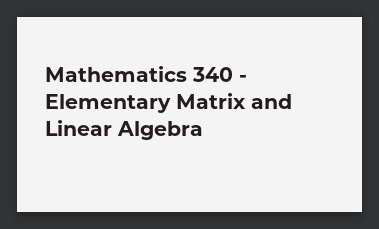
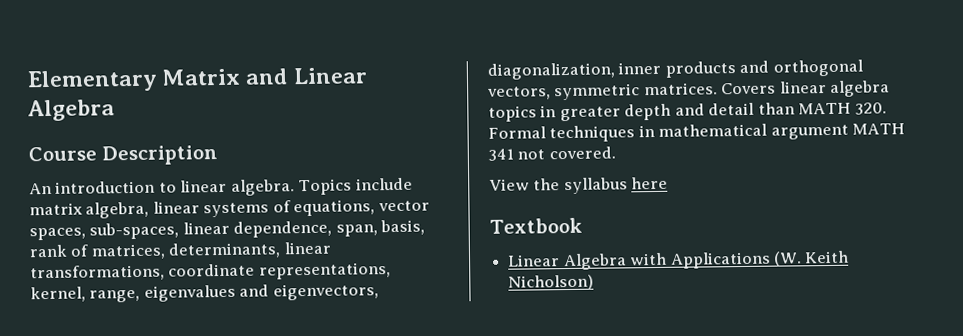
- Mathematics 340 - Elementary Matrix and Linear Algebra
+ Elementary Matrix and Linear Algebra
+ Course Description
+ An introduction to linear algebra. Topics include matrix algebra, linear systems of equations, vector spaces, sub-spaces, linear dependence, span, basis, rank of matrices, determinants, linear transformations, coordinate representations, kernel, range, eigenvalues and eigenvectors, diagonalization, inner products and orthogonal vectors, symmetric matrices. Covers linear algebra topics in greater depth and detail than MATH 320. Formal techniques in mathematical argument MATH 341 not covered.
+ View the syllabus here
+ Textbook
+ Linear Algebra with Applications (W. Keith Nicholson)

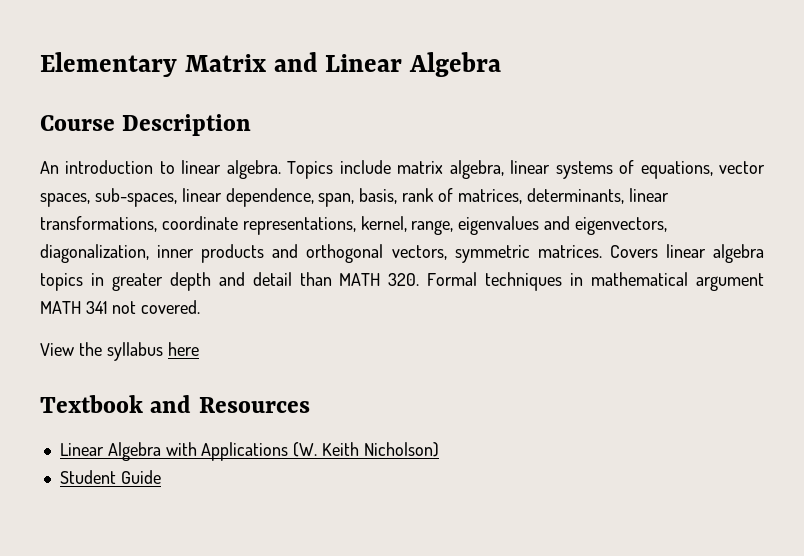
- Textbook
+ Textbook and Resources
+ Student Guide

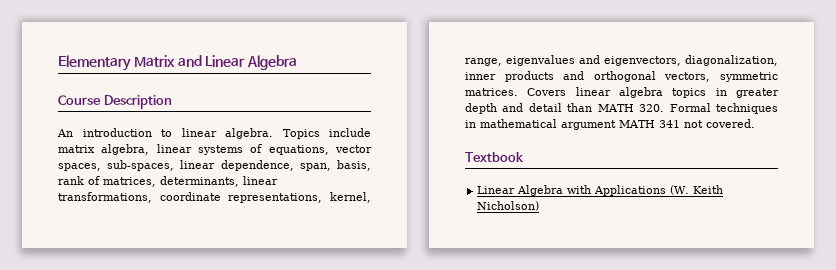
- View the syllabus here
- Textbook and Resources
+ Textbook
- Student Guide

